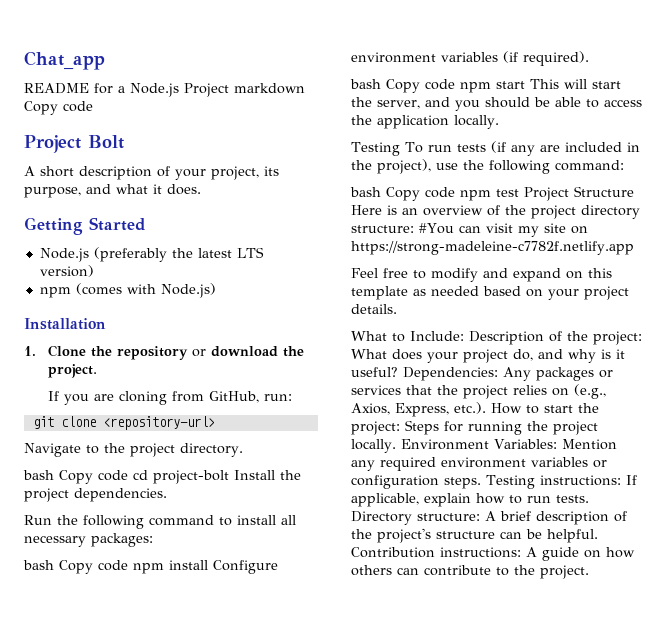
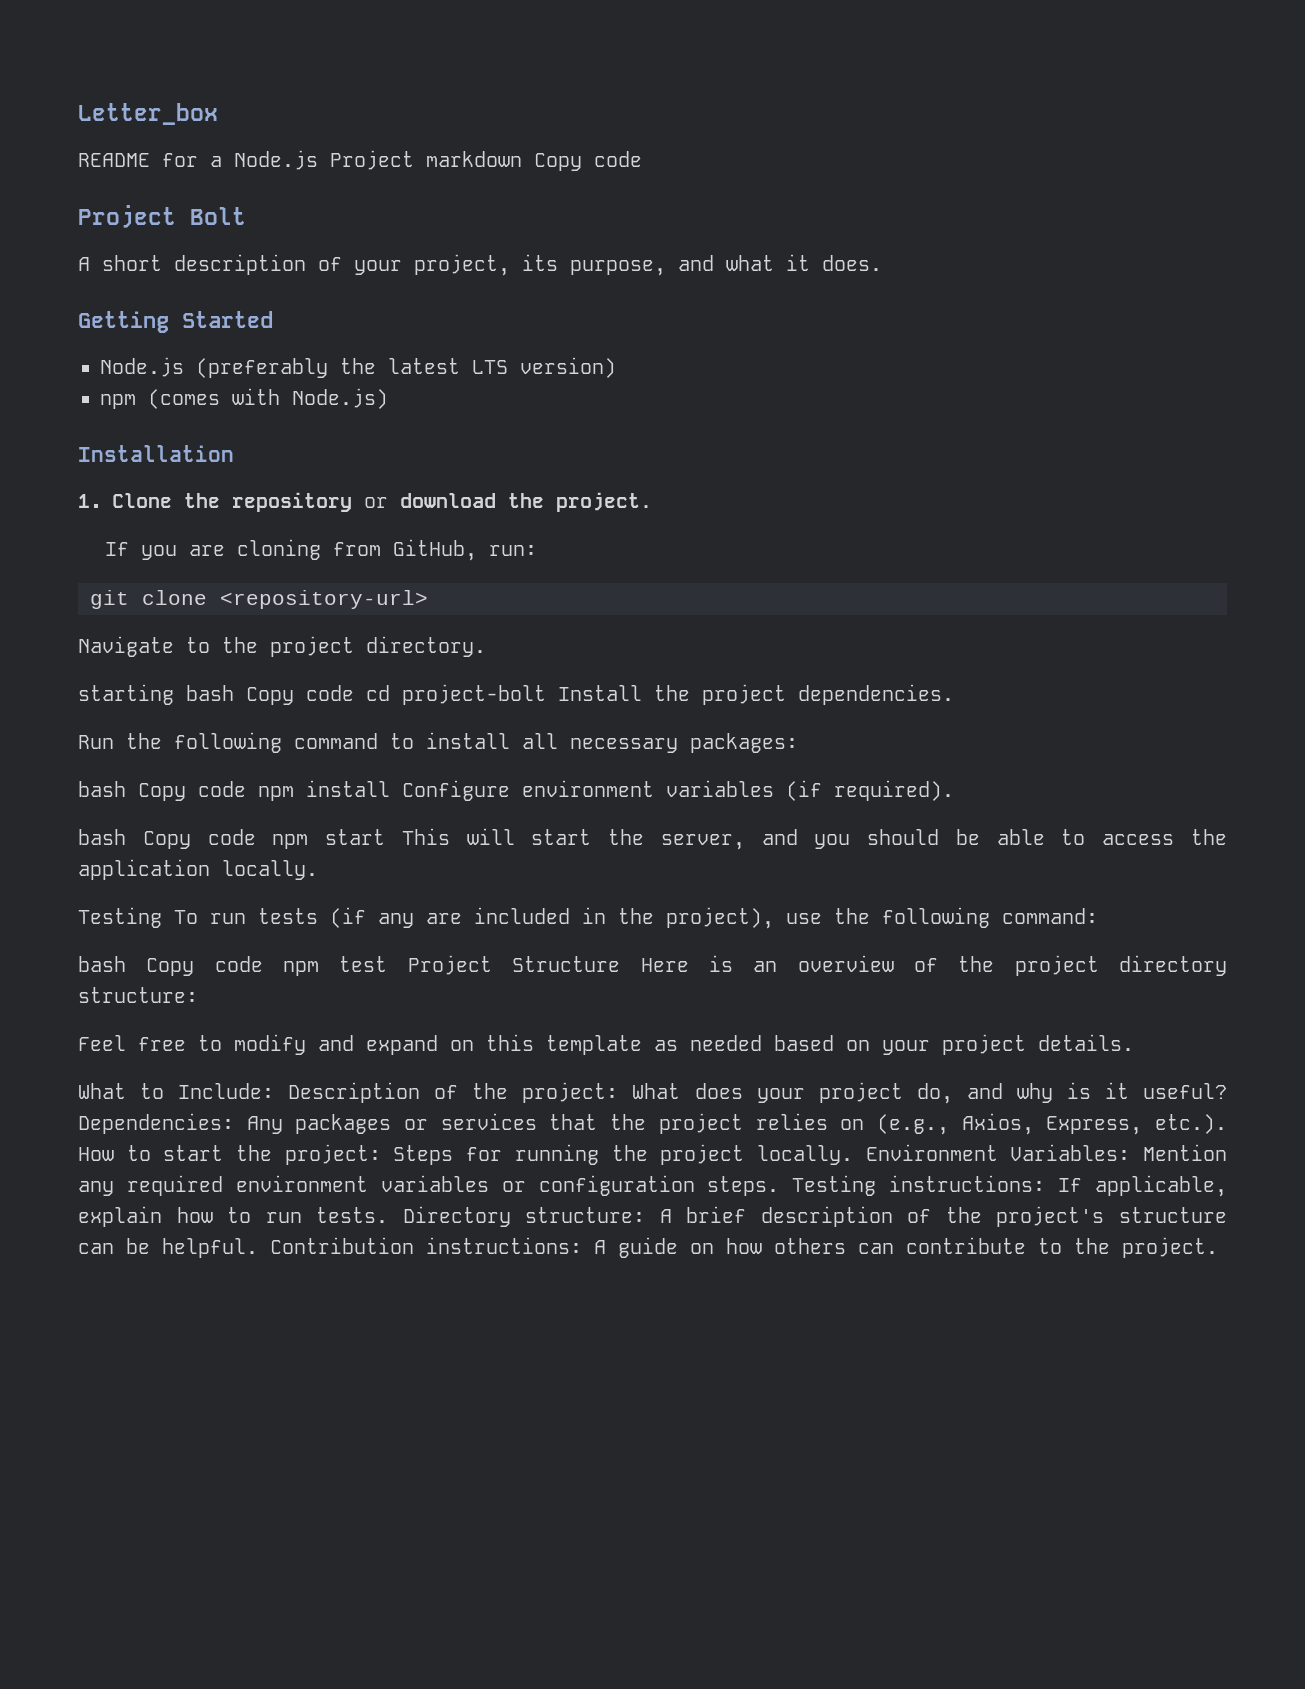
- Chat_app
+ Letter_box
- bash Copy code cd project-bolt Install the project dependencies.
+ starting bash Copy code cd project-bolt Install the project dependencies.
- bash Copy code npm test Project Structure Here is an overview of the project directory structure: #You can visit my site on https://strong-madeleine-c7782f.netlify.app
+ bash Copy code npm test Project Structure Here is an overview of the project directory structure:

